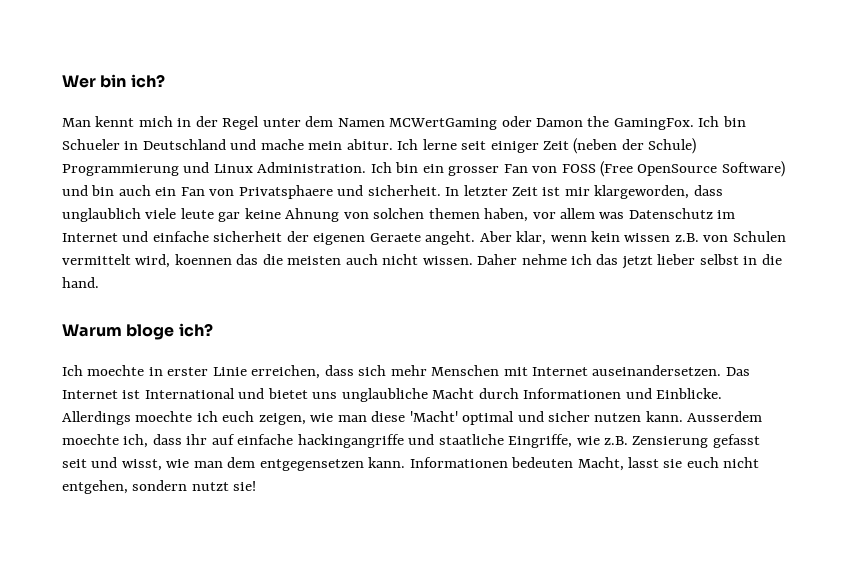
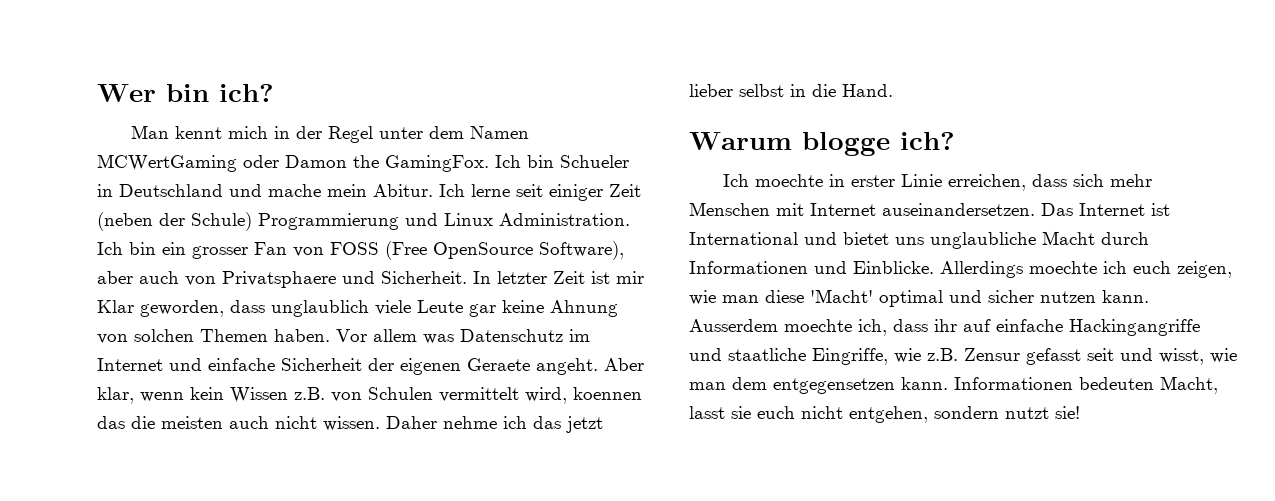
- Ich bin Schueler in Deutschland und mache mein abitur.
+ Ich bin Schueler in Deutschland und mache mein Abitur.
- Ich bin ein grosser Fan von FOSS (Free OpenSource Software) und bin auch ein Fan von Privatsphaere und sicherheit.
+ Ich bin ein grosser Fan von FOSS (Free OpenSource Software), aber auch von Privatsphaere und Sicherheit.
- In letzter Zeit ist mir klargeworden, dass unglaublich viele leute gar keine Ahnung von solchen themen haben, vor allem was Datenschutz im Internet und einfache sicherheit der eigenen Geraete angeht.
+ In letzter Zeit ist mir Klar geworden, dass unglaublich viele Leute gar keine Ahnung von solchen Themen haben. Vor allem was Datenschutz im Internet und einfache Sicherheit der eigenen Geraete angeht.
- Aber klar, wenn kein wissen z.B. von Schulen vermittelt wird, koennen das die meisten auch nicht wissen.
+ Aber klar, wenn kein Wissen z.B. von Schulen vermittelt wird, koennen das die meisten auch nicht wissen.
- Daher nehme ich das jetzt lieber selbst in die hand.
+ Daher nehme ich das jetzt lieber selbst in die Hand.
- Warum bloge ich?
+ Warum blogge ich?
- Ausserdem moechte ich, dass ihr auf einfache hackingangriffe und staatliche Eingriffe, wie z.B. Zensierung gefasst seit und wisst, wie man dem entgegensetzen kann.
+ Ausserdem moechte ich, dass ihr auf einfache Hackingangriffe und staatliche Eingriffe, wie z.B. Zensur gefasst seit und wisst, wie man dem entgegensetzen kann.

